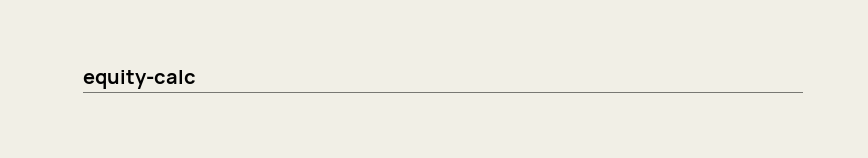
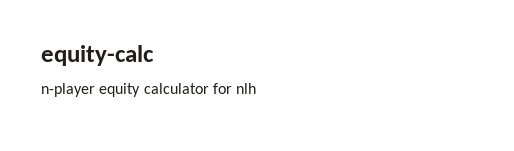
+ n-player equity calculator for nlh

